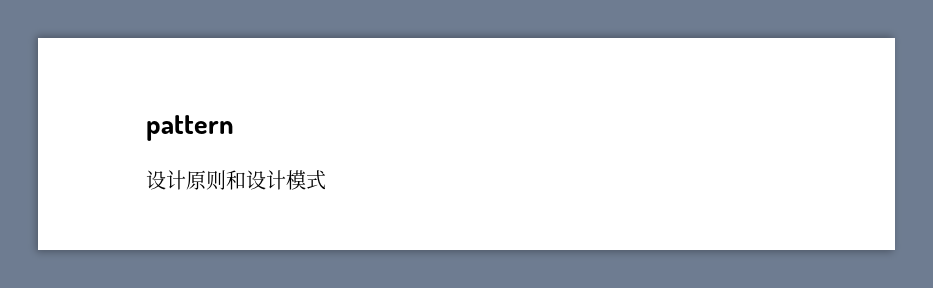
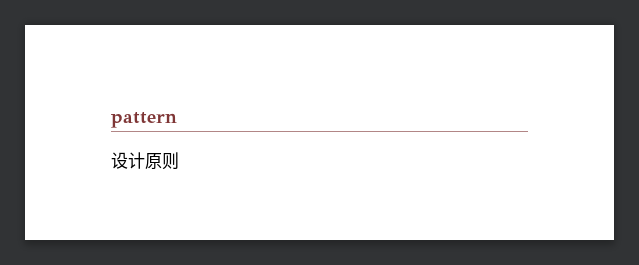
- 设计原则和设计模式
+ 设计原则

